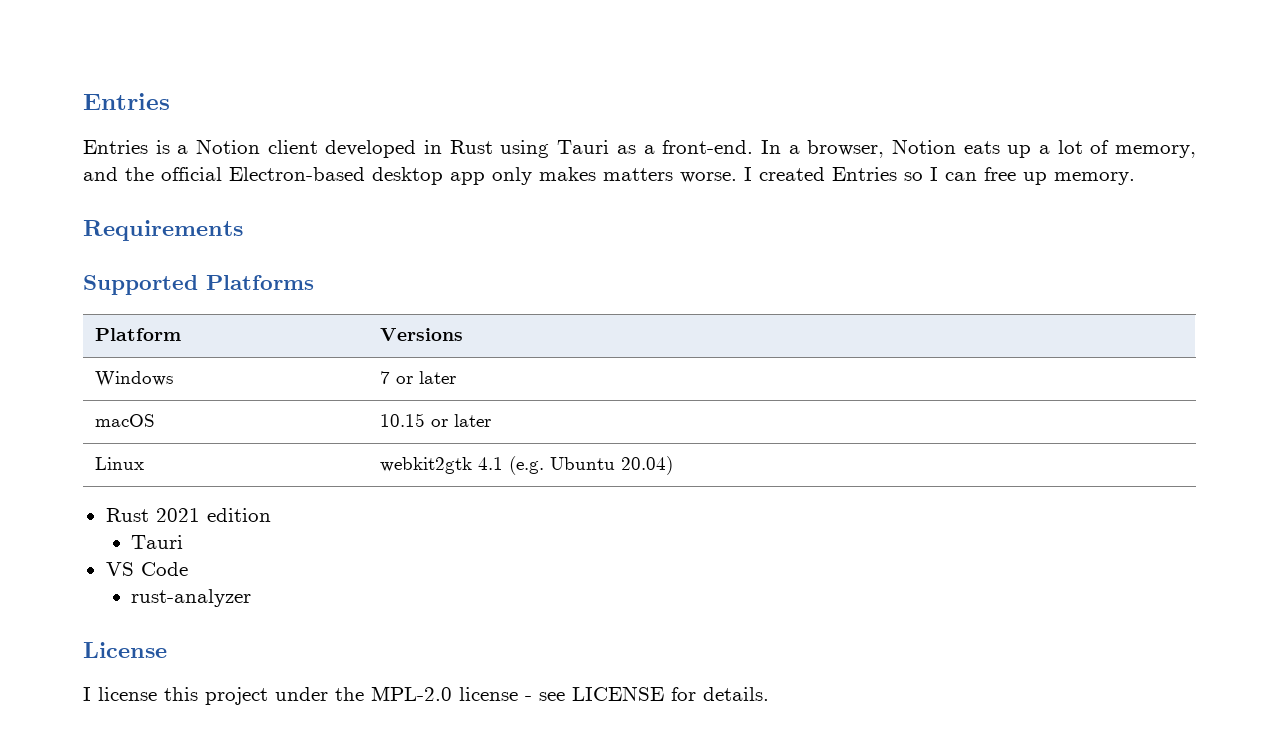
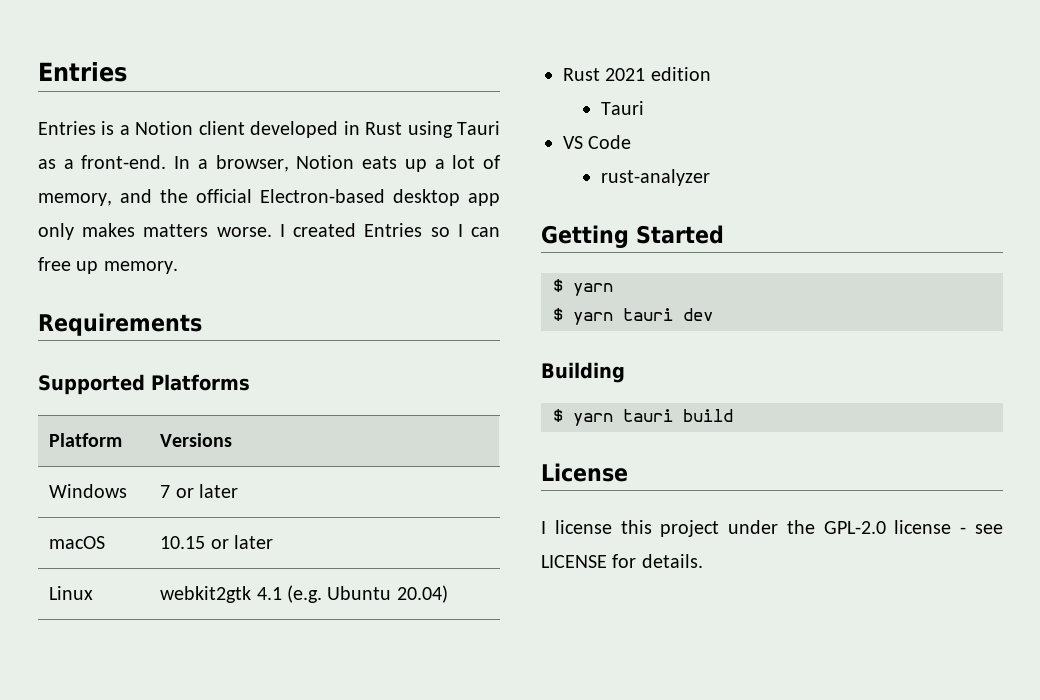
+ Getting Started
+ $ yarn
+ $ yarn tauri dev
+ Building
+ $ yarn tauri build
- I license this project under the MPL-2.0 license - see LICENSE for details.
+ I license this project under the GPL-2.0 license - see LICENSE for details.

